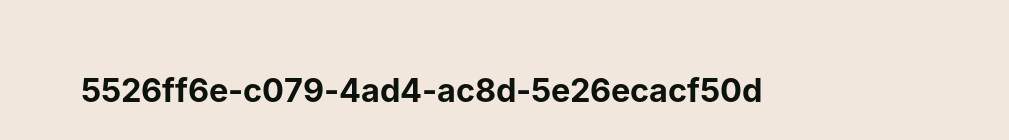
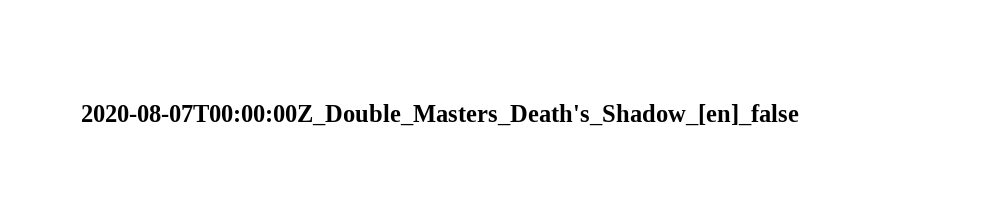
- 5526ff6e-c079-4ad4-ac8d-5e26ecacf50d
+ 2020-08-07T00:00:00Z_Double_Masters_Death's_Shadow_[en]_false

